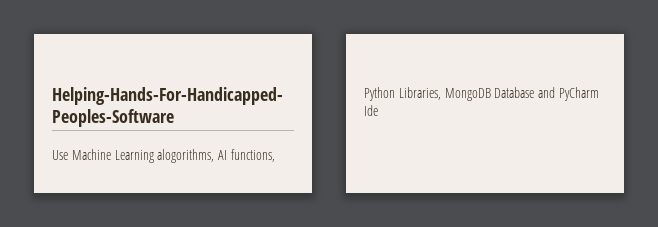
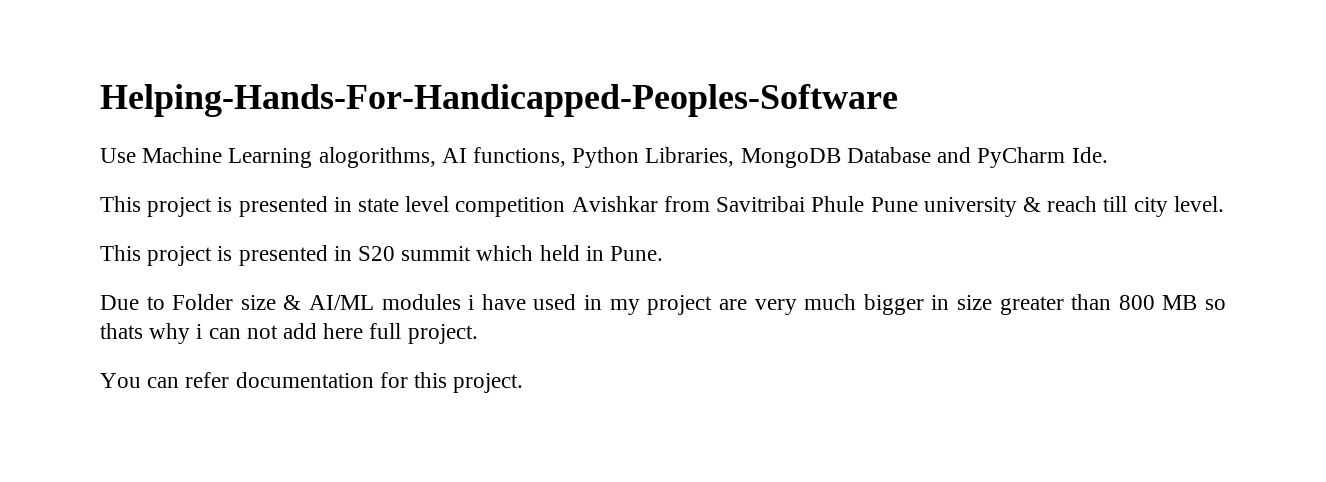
- Use Machine Learning alogorithms, AI functions, Python Libraries, MongoDB Database and PyCharm Ide
+ Use Machine Learning alogorithms, AI functions, Python Libraries, MongoDB Database and PyCharm Ide.
+ This project is presented in state level competition Avishkar from Savitribai Phule Pune university & reach till city level.
+ This project is presented in S20 summit which held in Pune.
+ Due to Folder size & AI/ML modules i have used in my project are very much bigger in size greater than 800 MB so thats why i can not add here full project.
+ You can refer documentation for this project.

